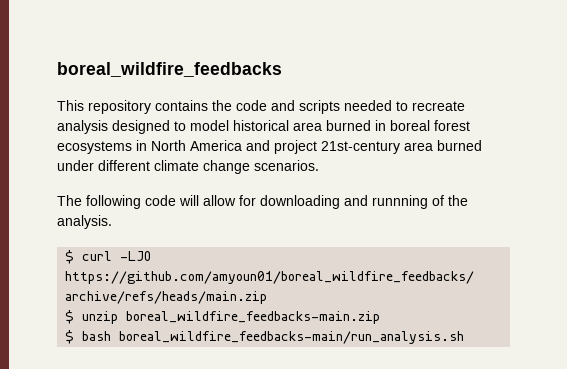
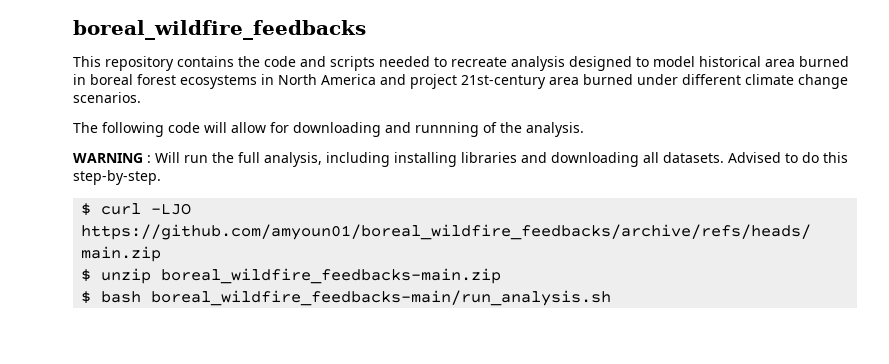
+ WARNING : Will run the full analysis, including installing libraries and downloading all datasets. Advised to do this step-by-step.

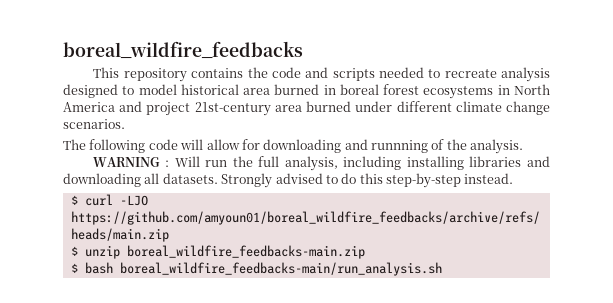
- Advised to do this step-by-step.
+ Strongly advised to do this step-by-step instead.

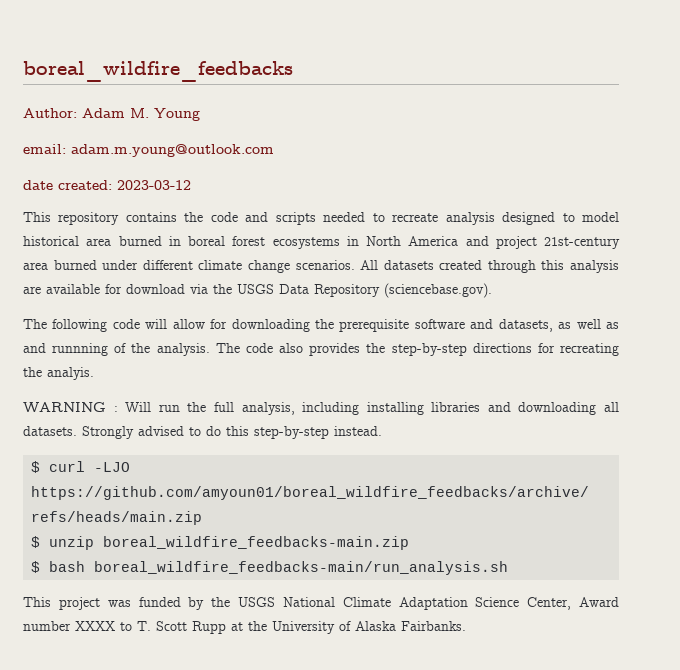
+ Author: Adam M. Young
+ email: adam.m.young@outlook.com
+ date created: 2023-03-12
+ All datasets created through this analysis are available for download via the USGS Data Repository (sciencebase.gov).
- The following code will allow for downloading and runnning of the analysis.
+ The following code will allow for downloading the prerequisite software and datasets, as well as and runnning of the analysis. The code also provides the step-by-step directions for recreating the analyis.
+ This project was funded by the USGS National Climate Adaptation Science Center, Award number XXXX to T. Scott Rupp at the University of Alaska Fairbanks.

